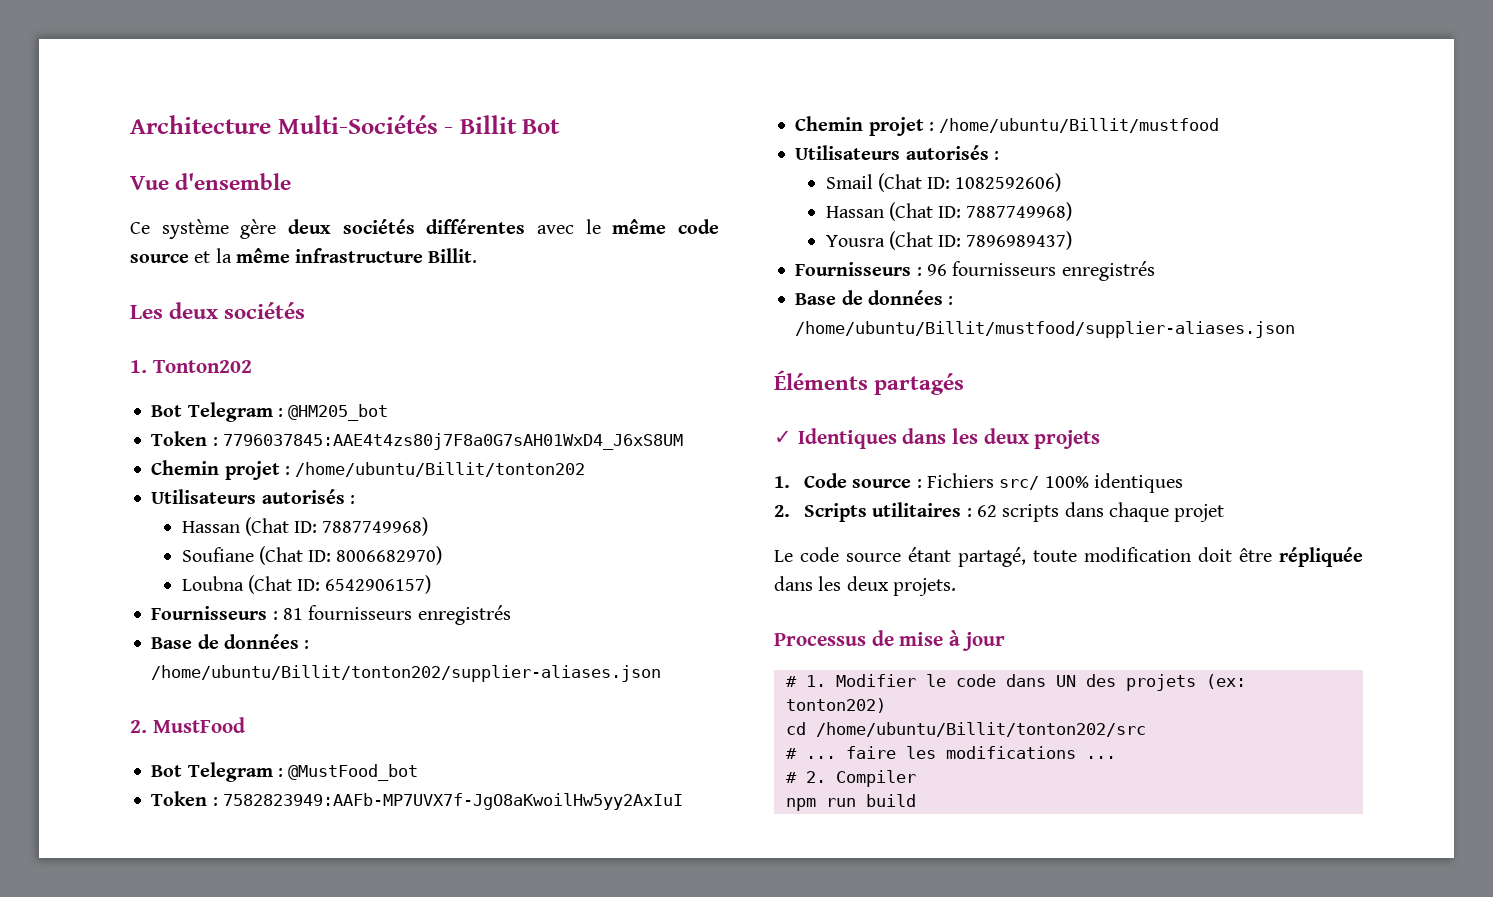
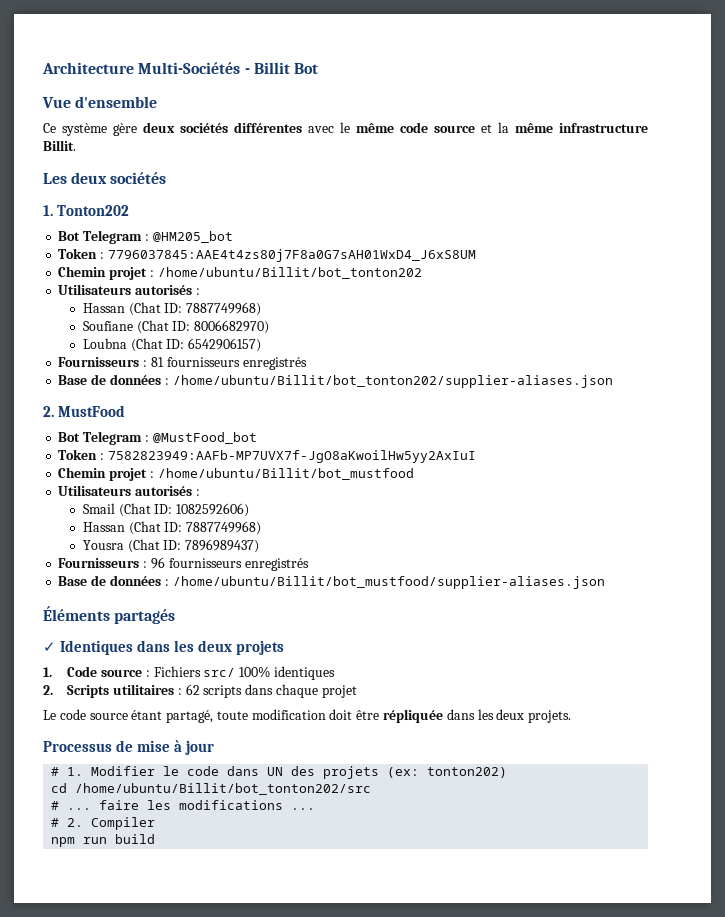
- Chemin projet : /home/ubuntu/Billit/tonton202
+ Chemin projet : /home/ubuntu/Billit/bot_tonton202
- Base de données : /home/ubuntu/Billit/tonton202/supplier-aliases.json
+ Base de données : /home/ubuntu/Billit/bot_tonton202/supplier-aliases.json
- Chemin projet : /home/ubuntu/Billit/mustfood
+ Chemin projet : /home/ubuntu/Billit/bot_mustfood
- Base de données : /home/ubuntu/Billit/mustfood/supplier-aliases.json
+ Base de données : /home/ubuntu/Billit/bot_mustfood/supplier-aliases.json
- cd /home/ubuntu/Billit/tonton202/src
+ cd /home/ubuntu/Billit/bot_tonton202/src

